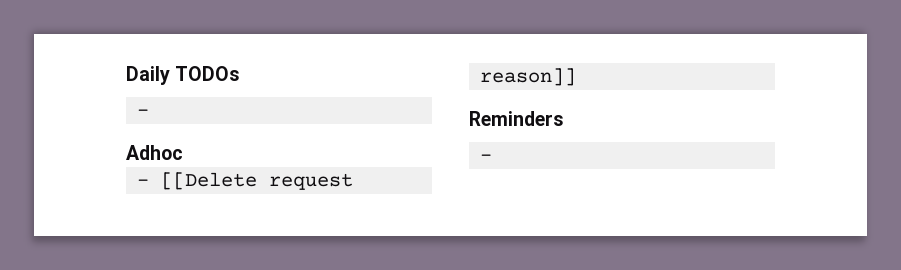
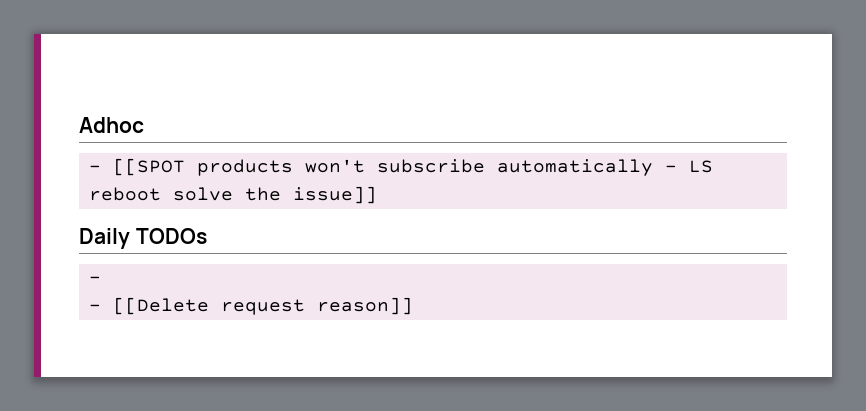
+ Adhoc
+ - [[SPOT products won't subscribe automatically - LS reboot solve the issue]]
- Adhoc
- Reminders
- -

